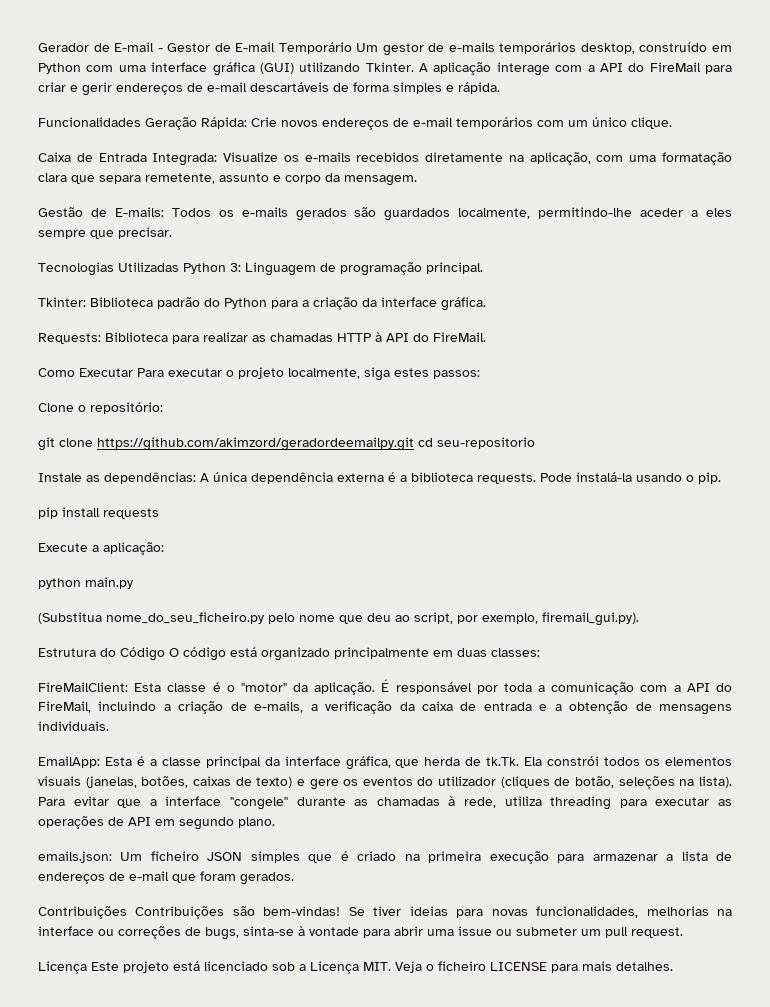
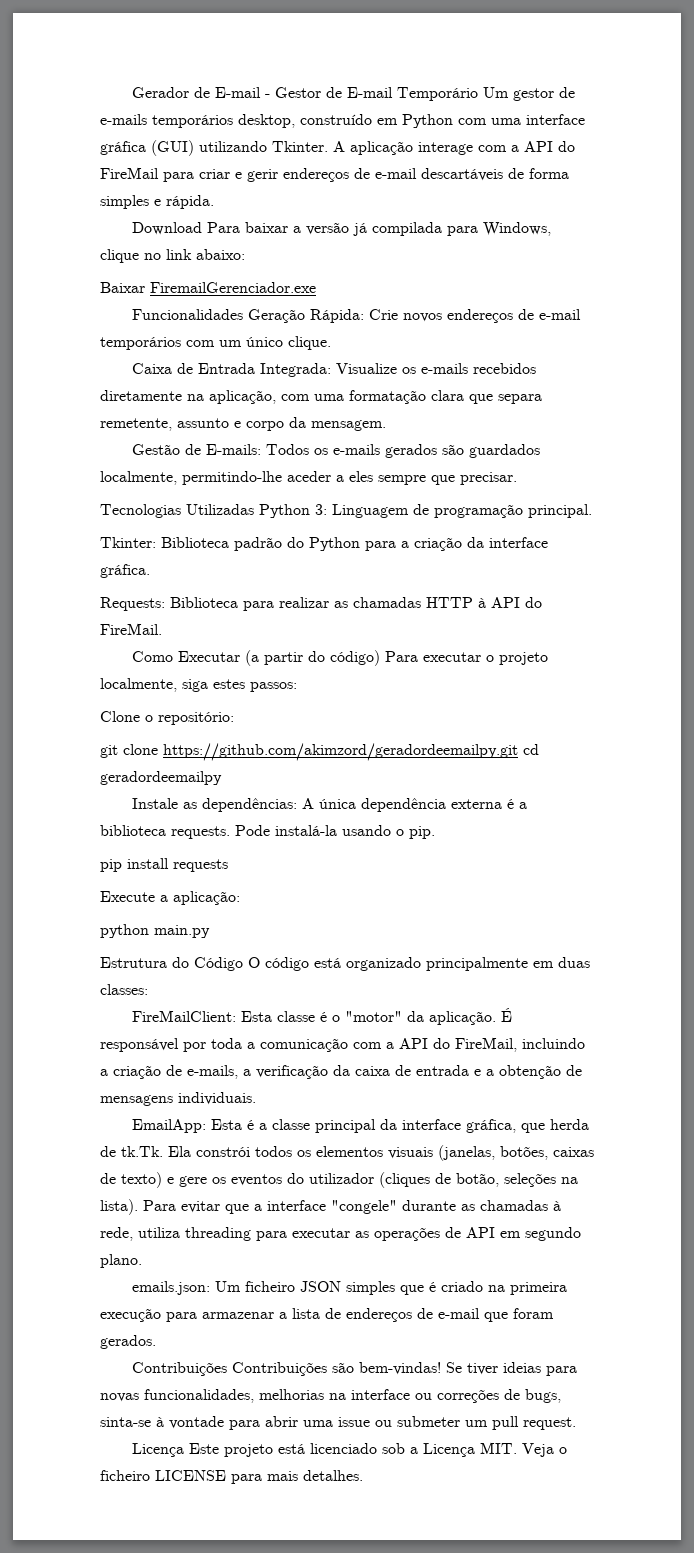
+ Download Para baixar a versão já compilada para Windows, clique no link abaixo:
+ Baixar FiremailGerenciador.exe
- Como Executar Para executar o projeto localmente, siga estes passos:
+ Como Executar (a partir do código) Para executar o projeto localmente, siga estes passos:
- git clone https://github.com/akimzord/geradordeemailpy.git cd seu-repositorio
+ git clone https://github.com/akimzord/geradordeemailpy.git cd geradordeemailpy
- (Substitua nome_do_seu_ficheiro.py pelo nome que deu ao script, por exemplo, firemail_gui.py).

